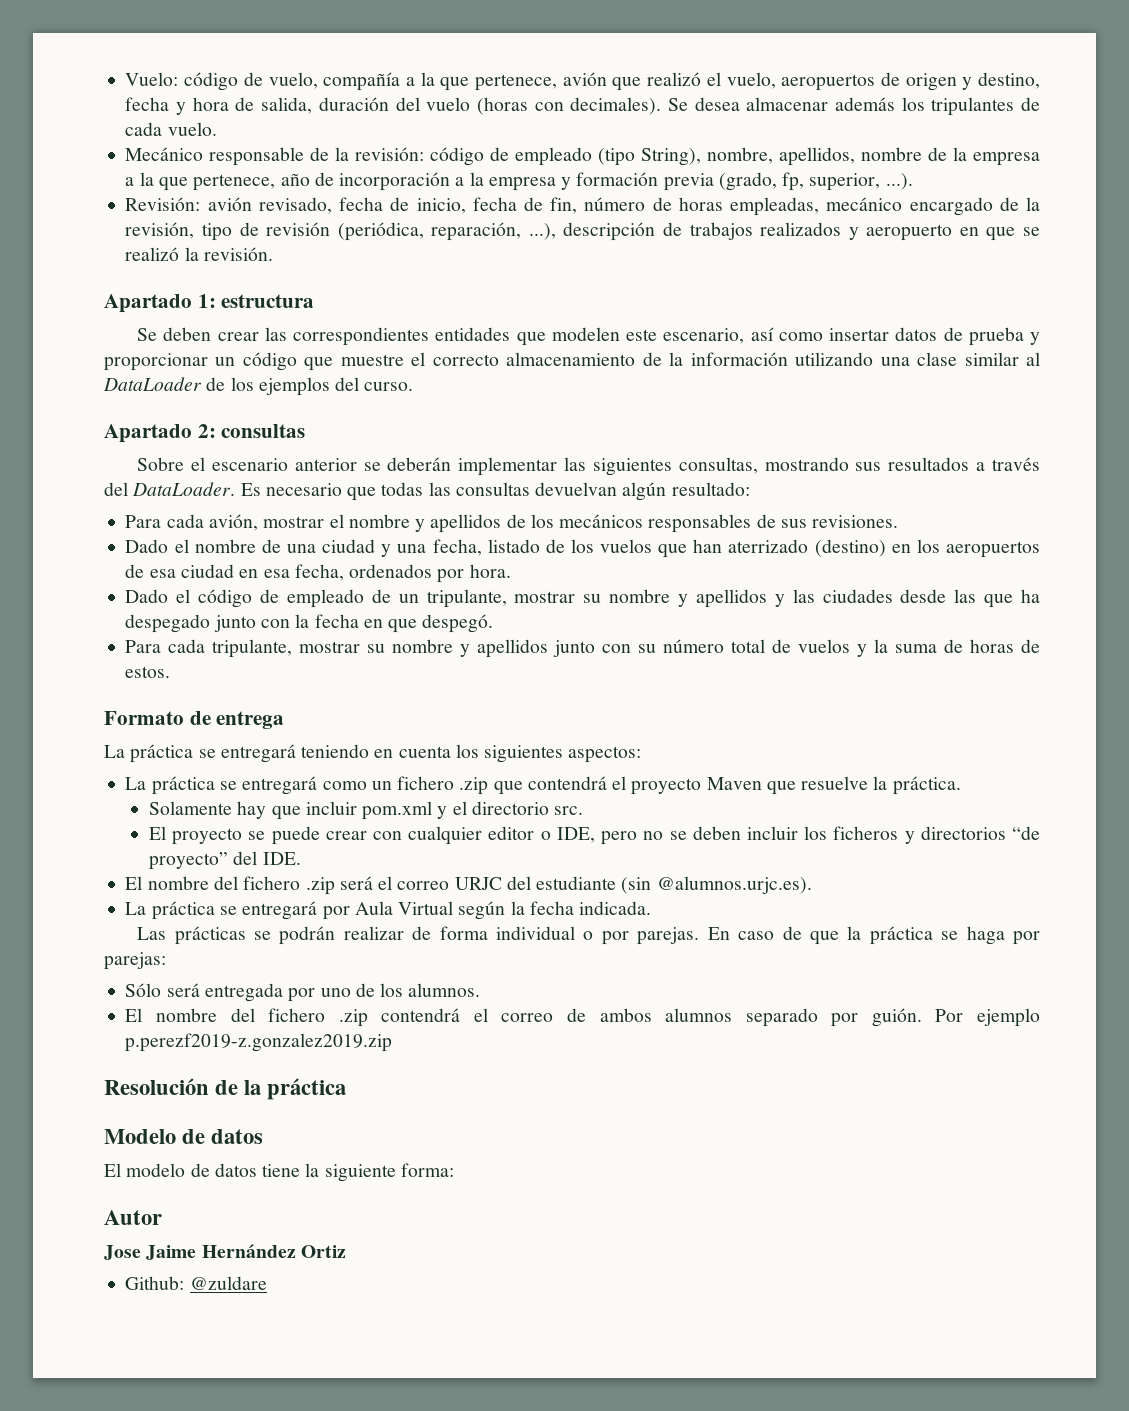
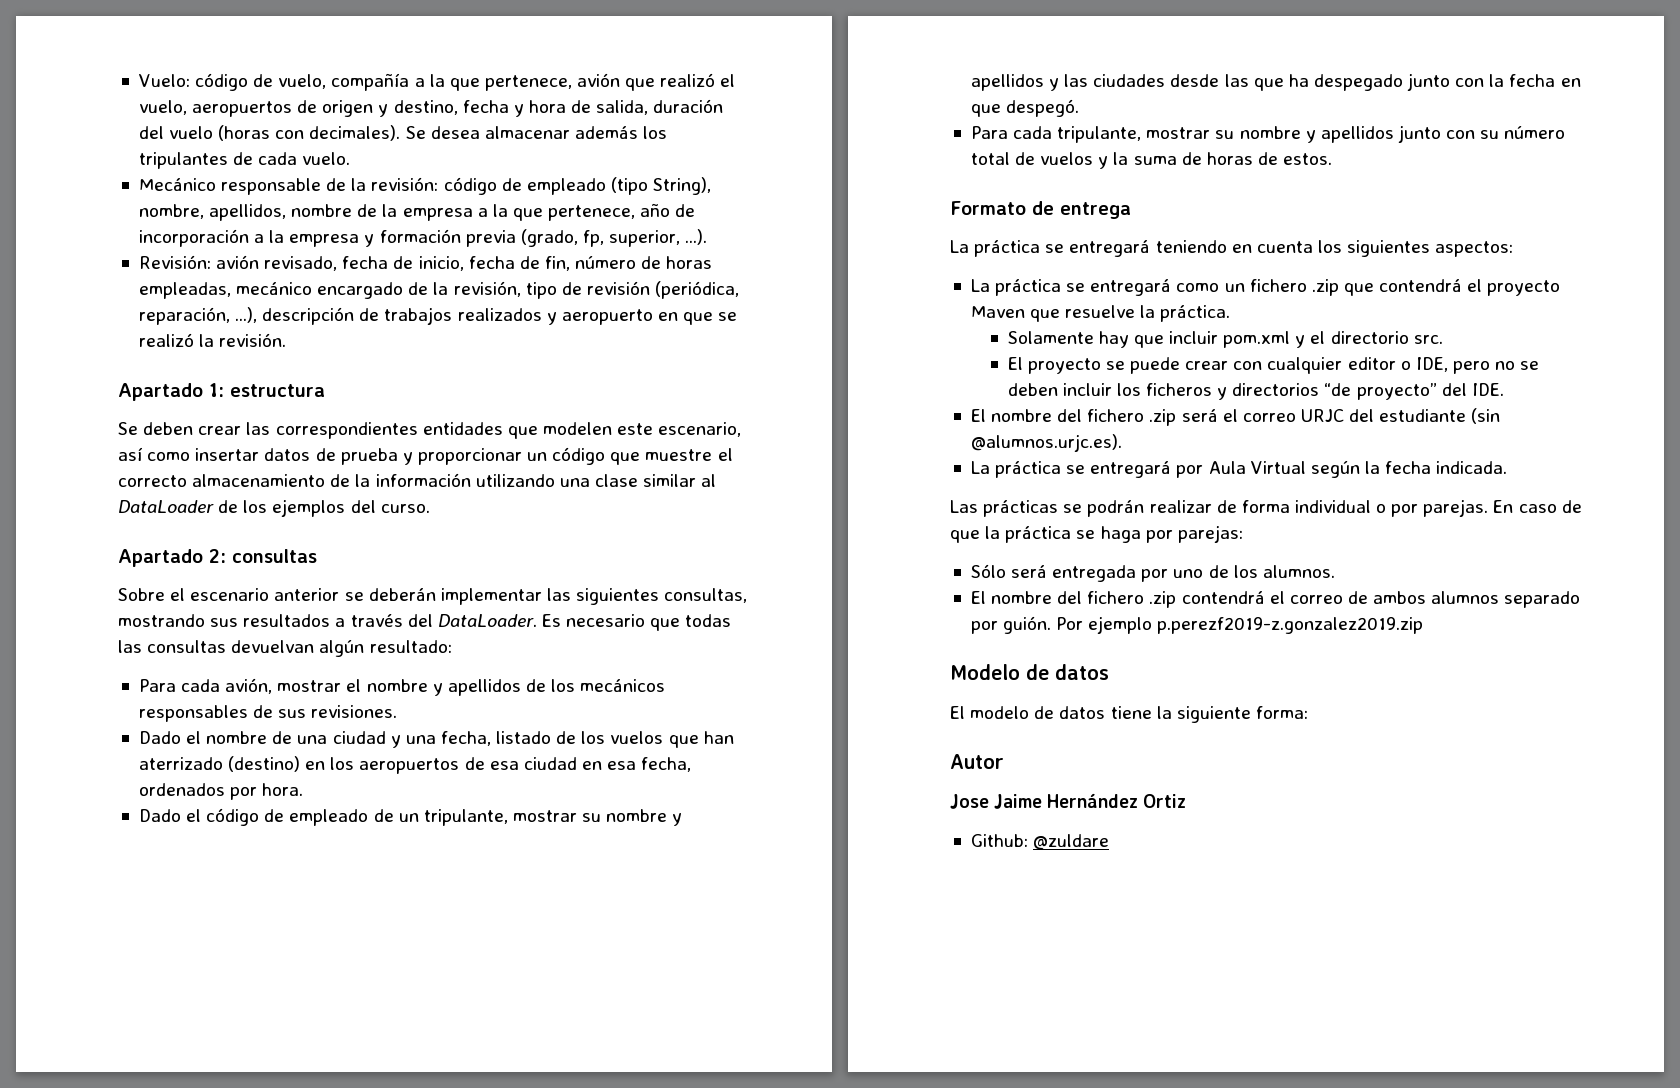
- Resolución de la práctica

